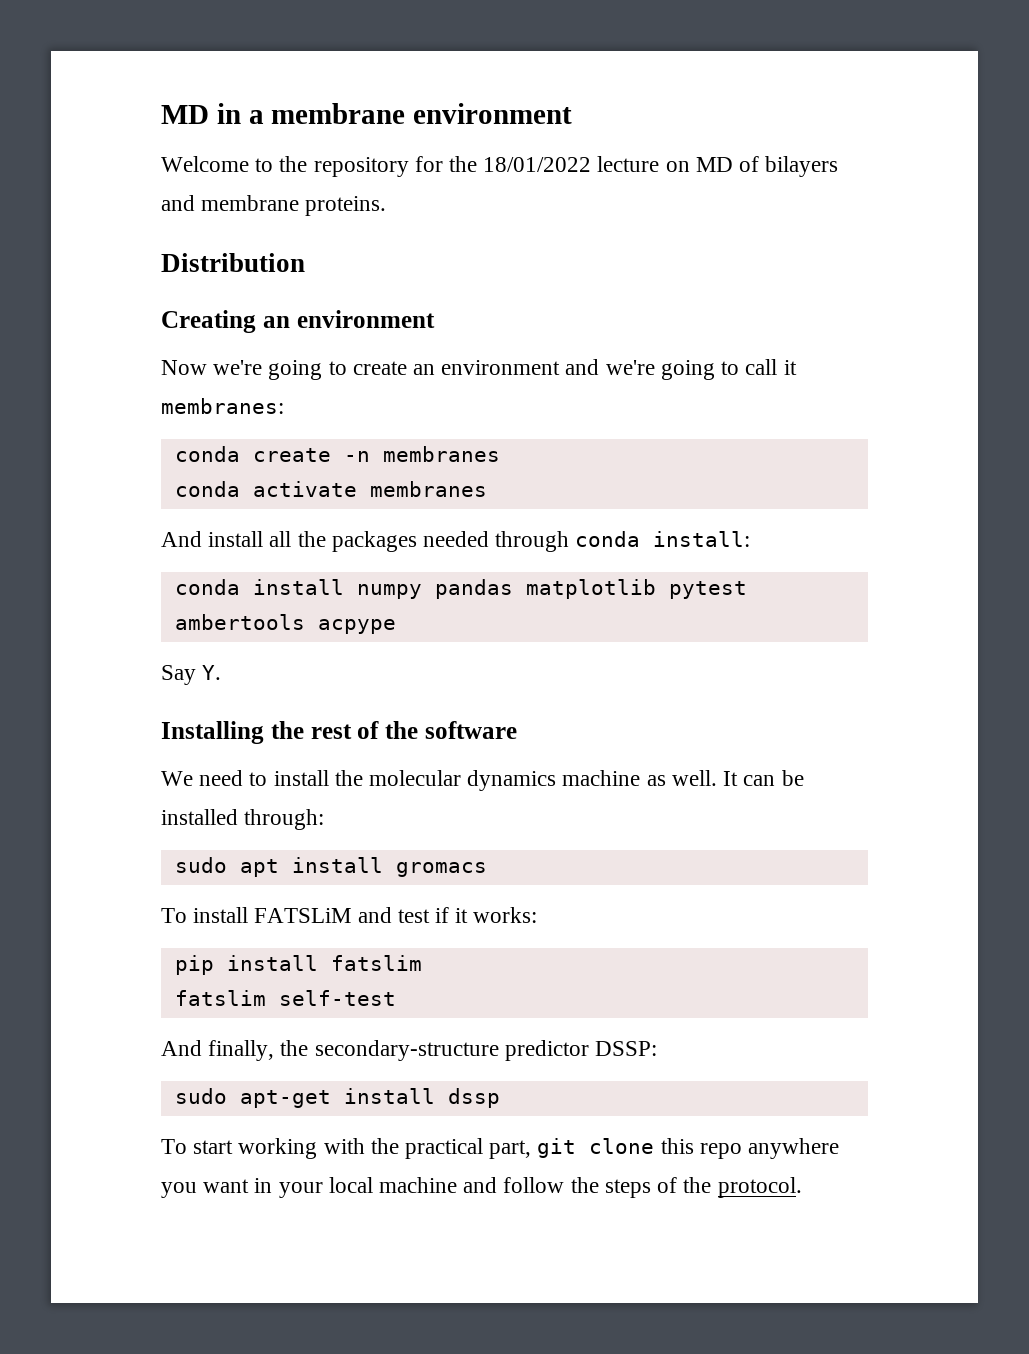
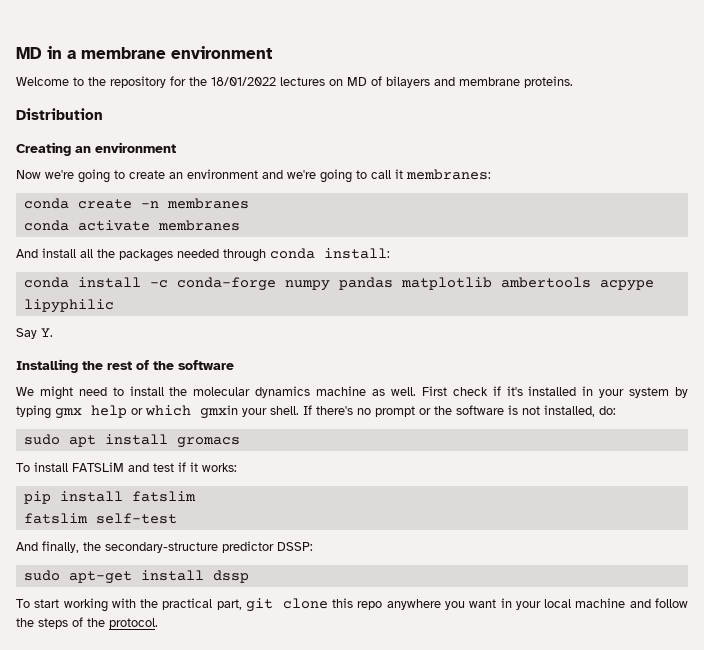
- Welcome to the repository for the 18/01/2022 lecture on MD of bilayers and membrane proteins.
+ Welcome to the repository for the 18/01/2022 lectures on MD of bilayers and membrane proteins.
- conda install numpy pandas matplotlib pytest ambertools acpype
+ conda install -c conda-forge numpy pandas matplotlib ambertools acpype lipyphilic
- We need to install the molecular dynamics machine as well.
+ We might need to install the molecular dynamics machine as well.
- It can be installed through:
+ First check if it's installed in your system by typing gmx help or which gmxin your shell. If there's no prompt or the software is not installed, do:

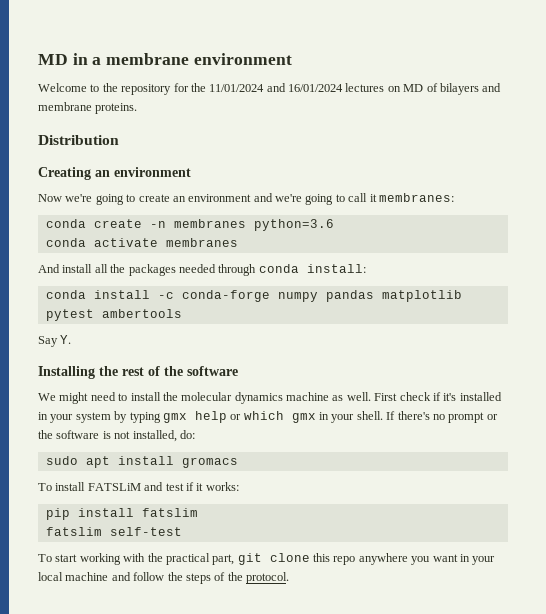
- Welcome to the repository for the 18/01/2022 lectures on MD of bilayers and membrane proteins.
+ Welcome to the repository for the 11/01/2024 and 16/01/2024 lectures on MD of bilayers and membrane proteins.
- conda create -n membranes
+ conda create -n membranes python=3.6
- conda install -c conda-forge numpy pandas matplotlib ambertools acpype lipyphilic
+ conda install -c conda-forge numpy pandas matplotlib pytest ambertools
- First check if it's installed in your system by typing gmx help or which gmxin your shell.
+ First check if it's installed in your system by typing gmx help or which gmx in your shell.
- And finally, the secondary-structure predictor DSSP:
- sudo apt-get install dssp

